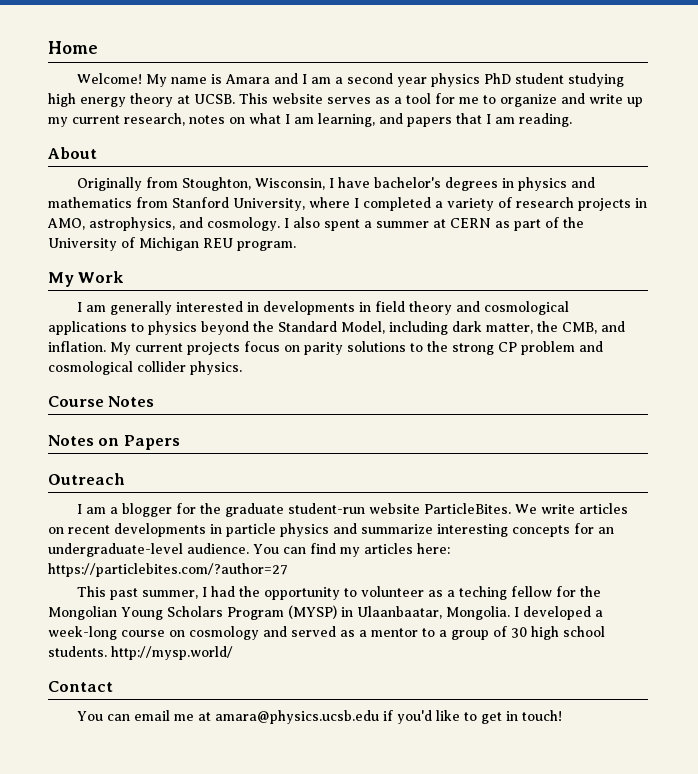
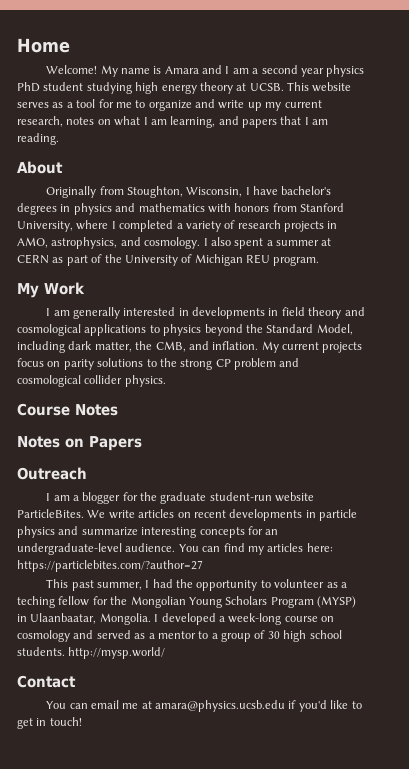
- Originally from Stoughton, Wisconsin, I have bachelor's degrees in physics and mathematics from Stanford University, where I completed a variety of research projects in AMO, astrophysics, and cosmology.
+ Originally from Stoughton, Wisconsin, I have bachelor's degrees in physics and mathematics with honors from Stanford University, where I completed a variety of research projects in AMO, astrophysics, and cosmology.

